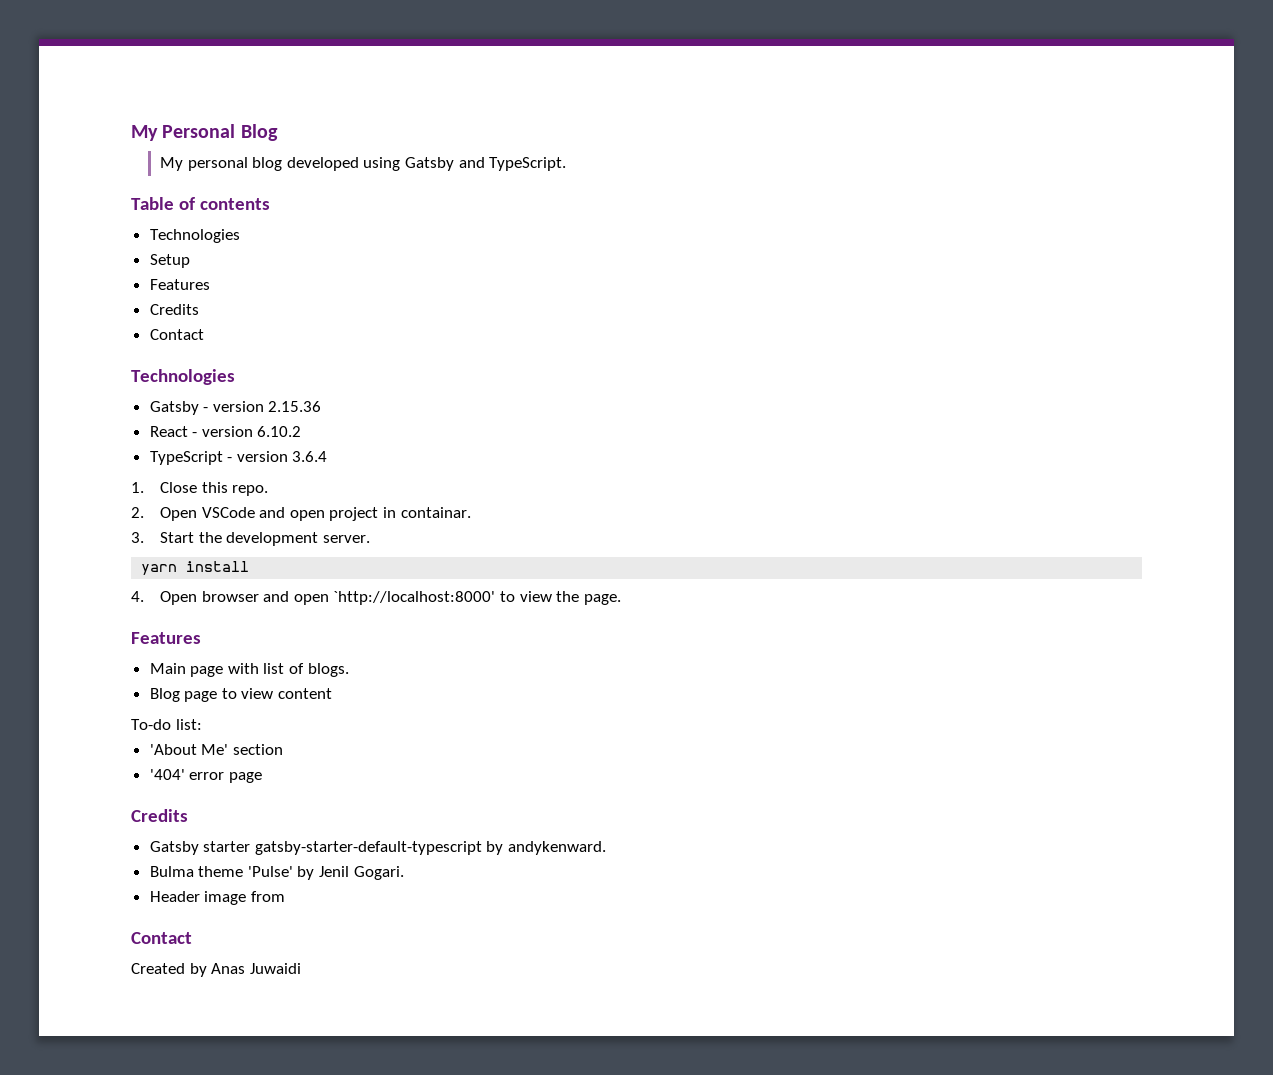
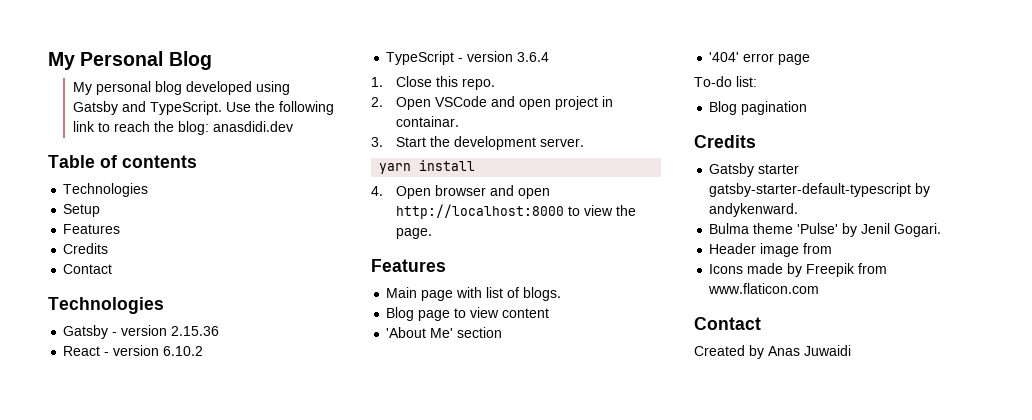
+ Use the following link to reach the blog: anasdidi.dev
- 4. Open browser and open `http://localhost:8000' to view the page.
+ 4. Open browser and open http://localhost:8000 to view the page.
- To-do list:
+ To-do list:
+ Blog pagination
+ Icons made by Freepik from www.flaticon.com

